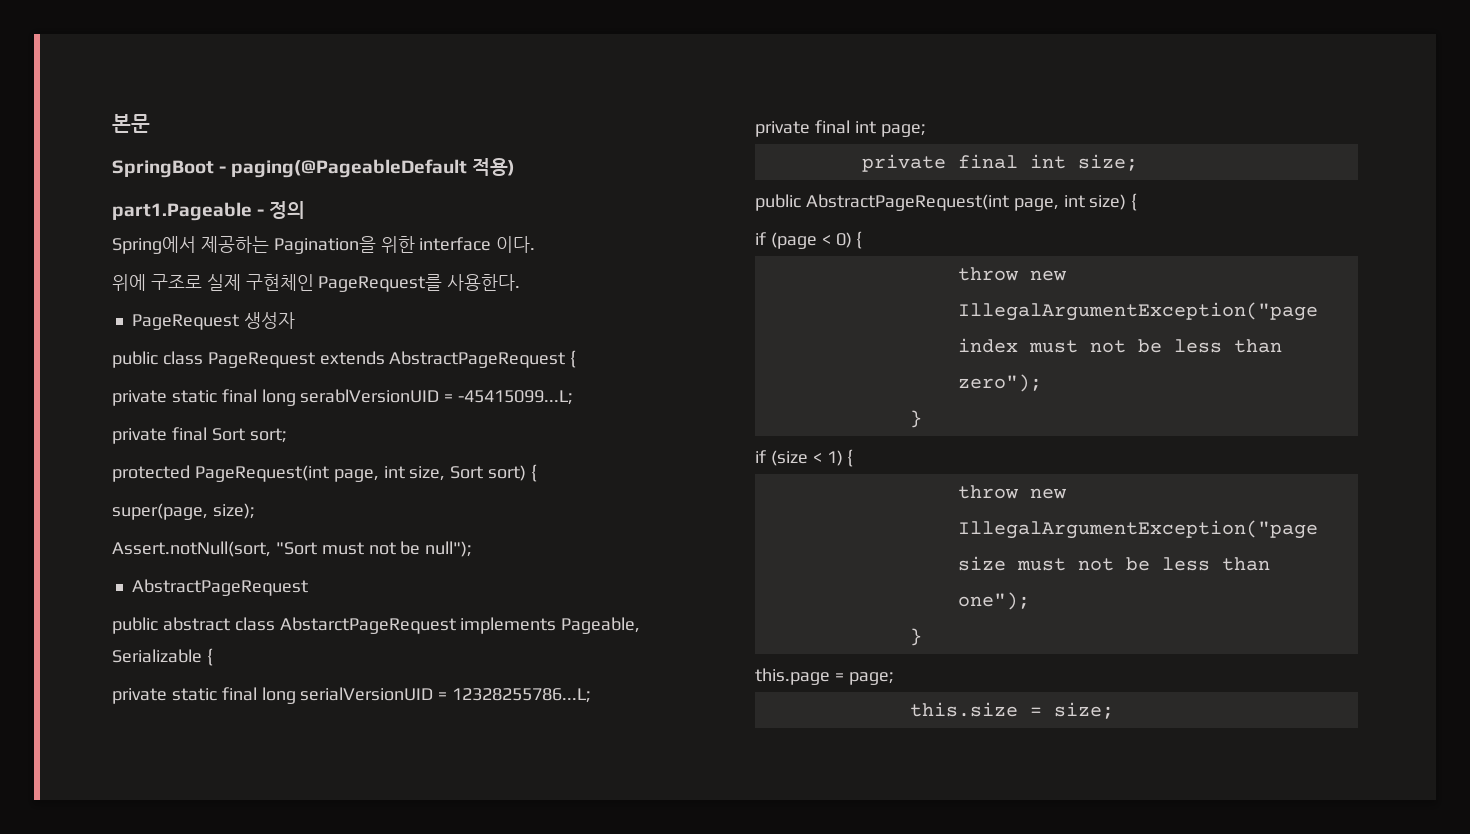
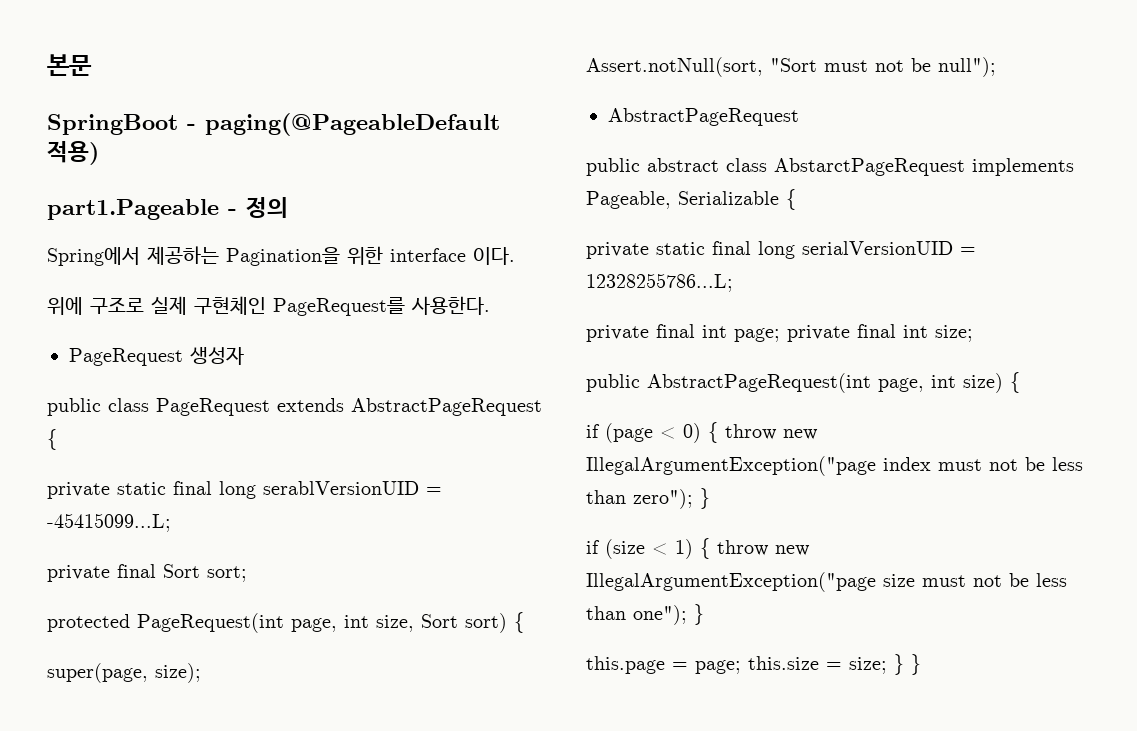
- private final int page;
- private final int size;
+ private final int page; private final int size;
- if (page < 0) {
- throw new IllegalArgumentException("page index must not be less than zero");
- }
+ if (page < 0) { throw new IllegalArgumentException("page index must not be less than zero"); }
- if (size < 1) {
- throw new IllegalArgumentException("page size must not be less than one");
- }
+ if (size < 1) { throw new IllegalArgumentException("page size must not be less than one"); }
- this.page = page;
- this.size = size;
+ this.page = page; this.size = size; } }

